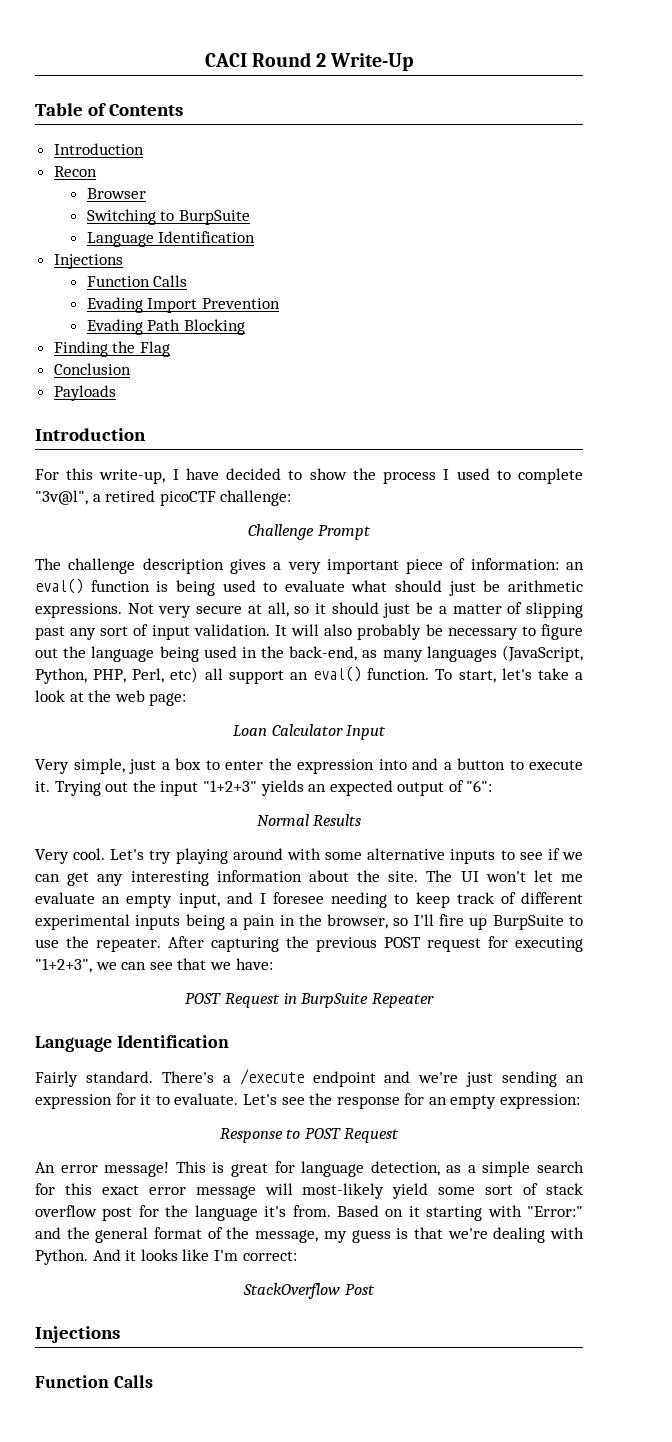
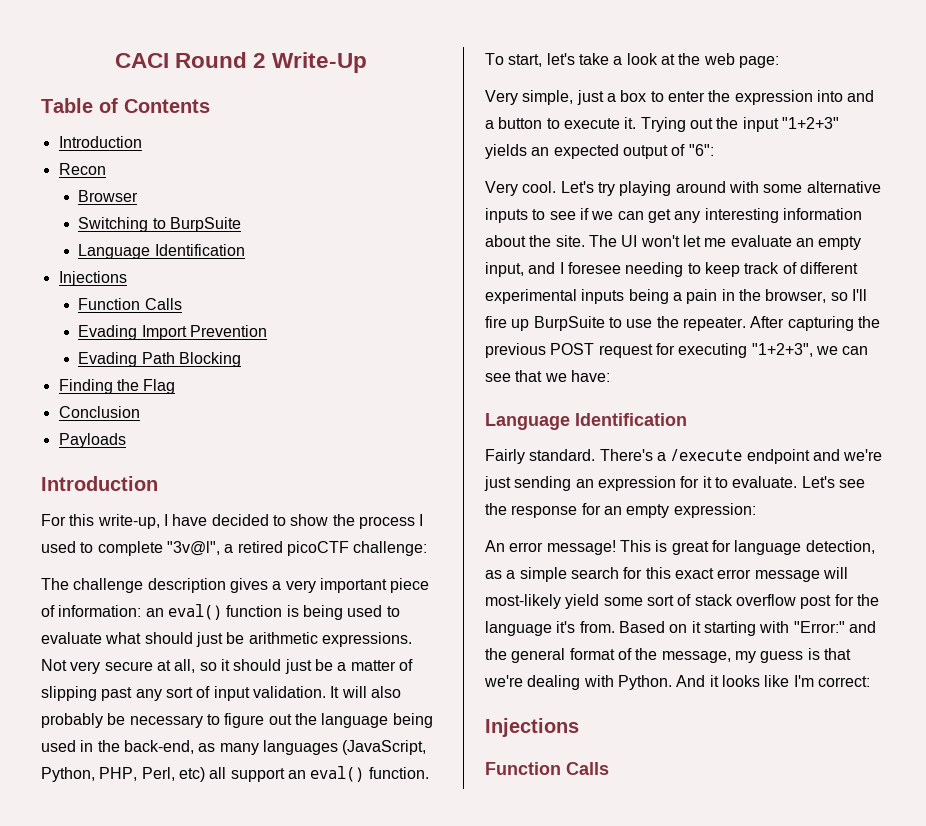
- Challenge Prompt
- Loan Calculator Input
- Normal Results
- POST Request in BurpSuite Repeater
- Response to POST Request
- StackOverflow Post

